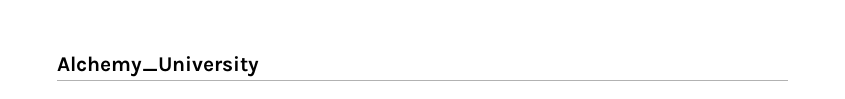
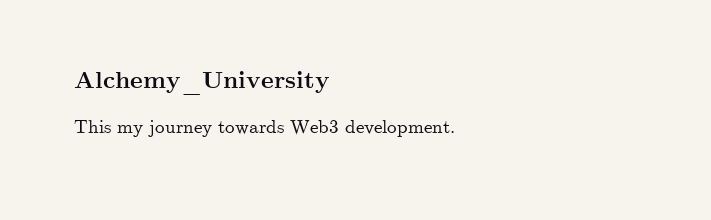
+ This my journey towards Web3 development.

